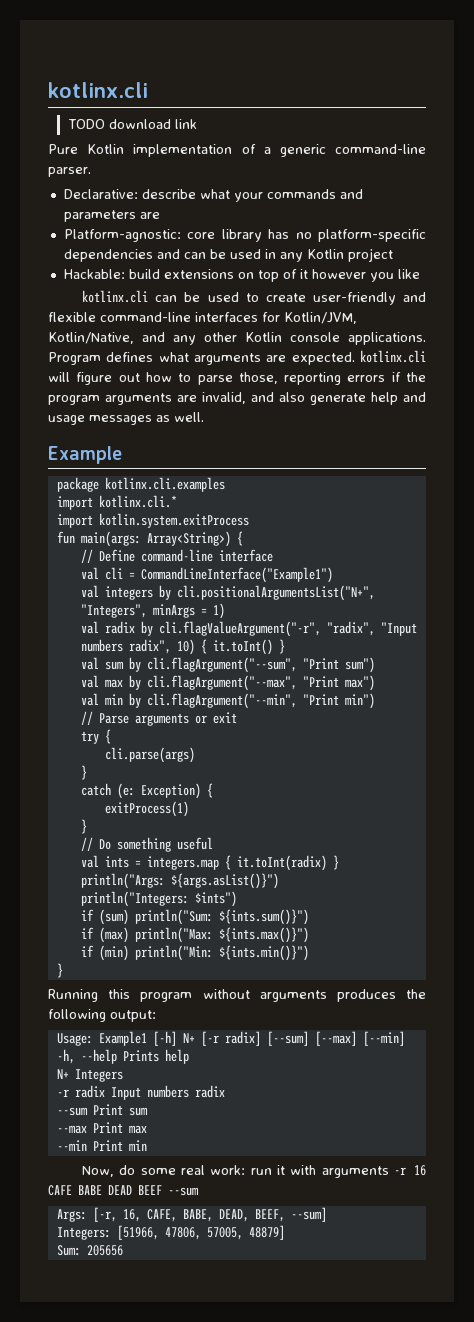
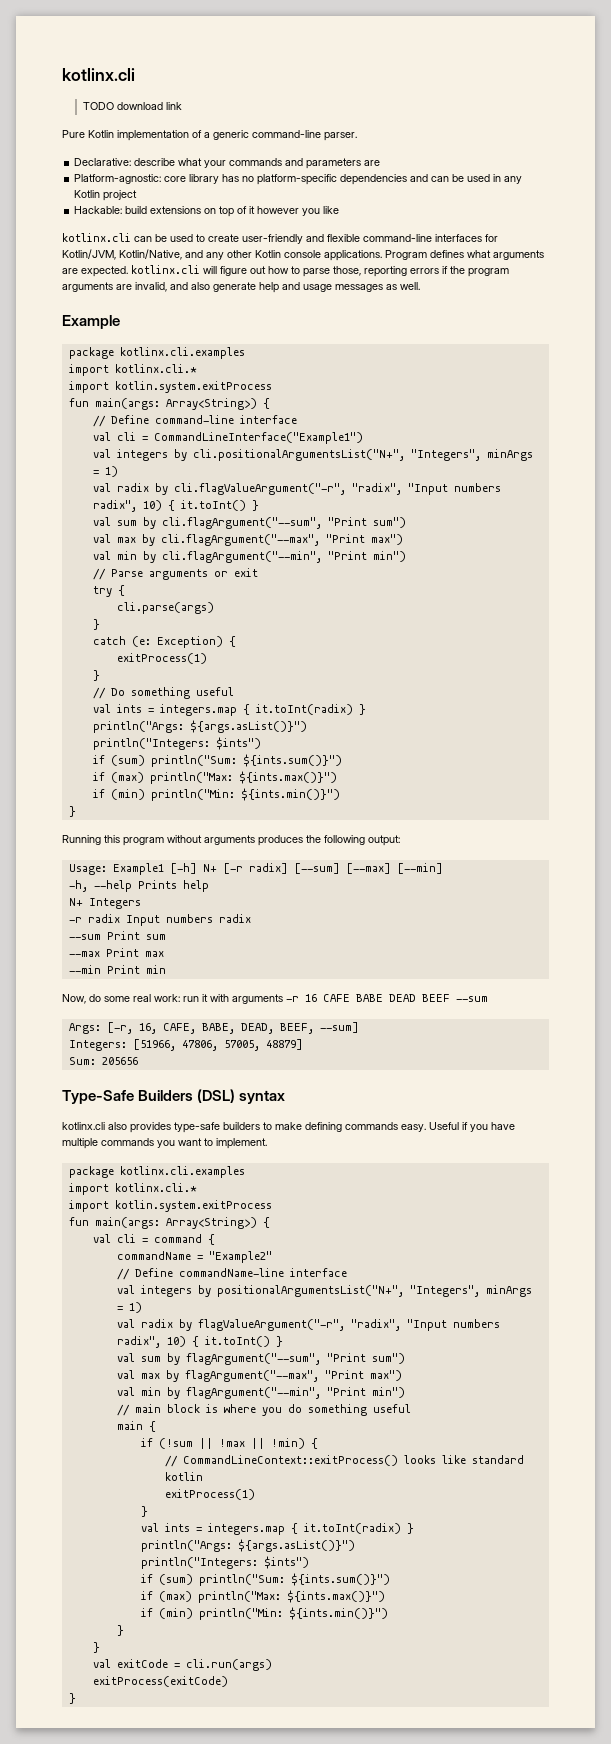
+ Type-Safe Builders (DSL) syntax
+ kotlinx.cli also provides type-safe builders to make defining commands easy. Useful if you have multiple commands you want to implement.
+ package kotlinx.cli.examples
+ import kotlinx.cli.*
+ import kotlin.system.exitProcess
+ fun main(args: Array<String>) {
+ val cli = command {
+ commandName = "Example2"
+ // Define commandName-line interface
+ val integers by positionalArgumentsList("N+", "Integers", minArgs = 1)
+ val radix by flagValueArgument("-r", "radix", "Input numbers radix", 10) { it.toInt() }
+ val sum by flagArgument("--sum", "Print sum")
+ val max by flagArgument("--max", "Print max")
+ val min by flagArgument("--min", "Print min")
+ // main block is where you do something useful
+ main {
+ if (!sum || !max || !min) {
+ // CommandLineContext::exitProcess() looks like standard kotlin
+ exitProcess(1)
+ }
+ val ints = integers.map { it.toInt(radix) }
+ println("Args: ${args.asList()}")
+ println("Integers: $ints")
+ if (sum) println("Sum: ${ints.sum()}")
+ if (max) println("Max: ${ints.max()}")
+ if (min) println("Min: ${ints.min()}")
+ }
+ }
+ val exitCode = cli.run(args)
+ exitProcess(exitCode)
+ }

